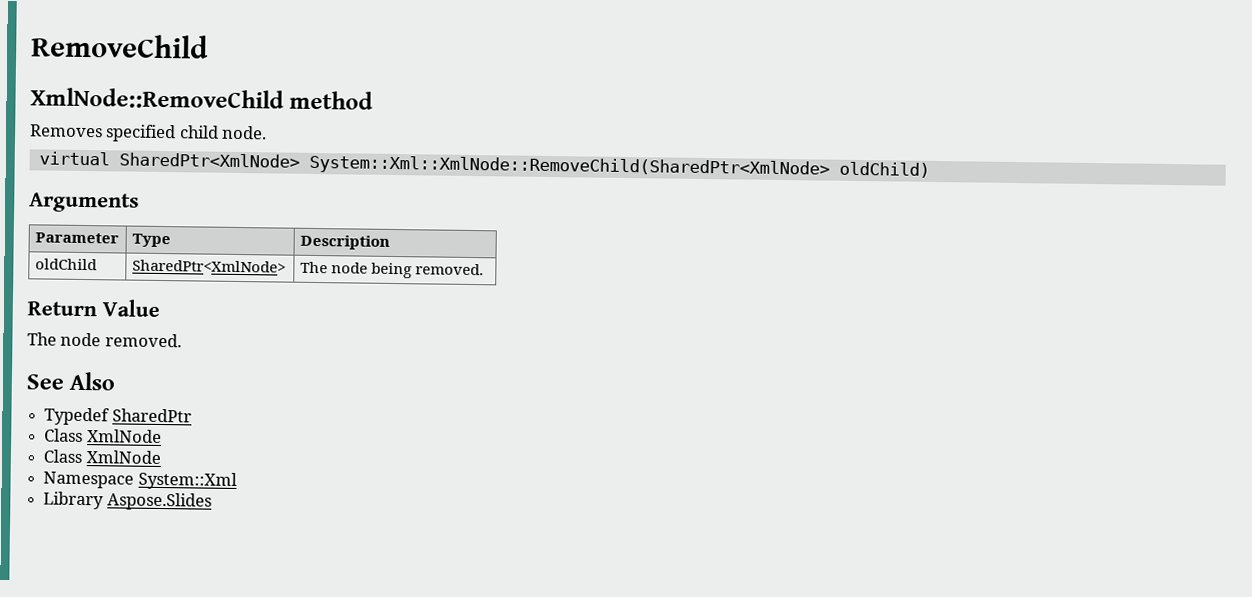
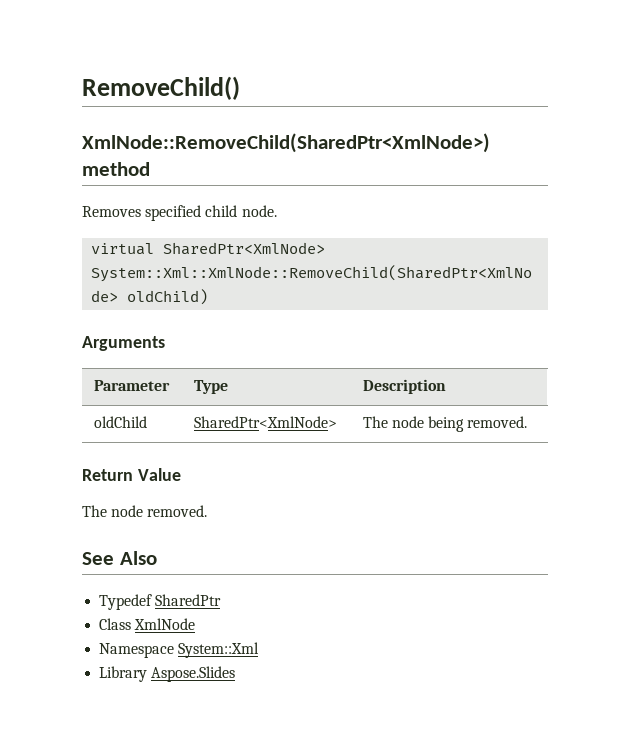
- RemoveChild
- XmlNode::RemoveChild method
+ RemoveChild()
+ XmlNode::RemoveChild(SharedPtr<XmlNode>) method
  Typedef SharedPtr
- Class XmlNode

